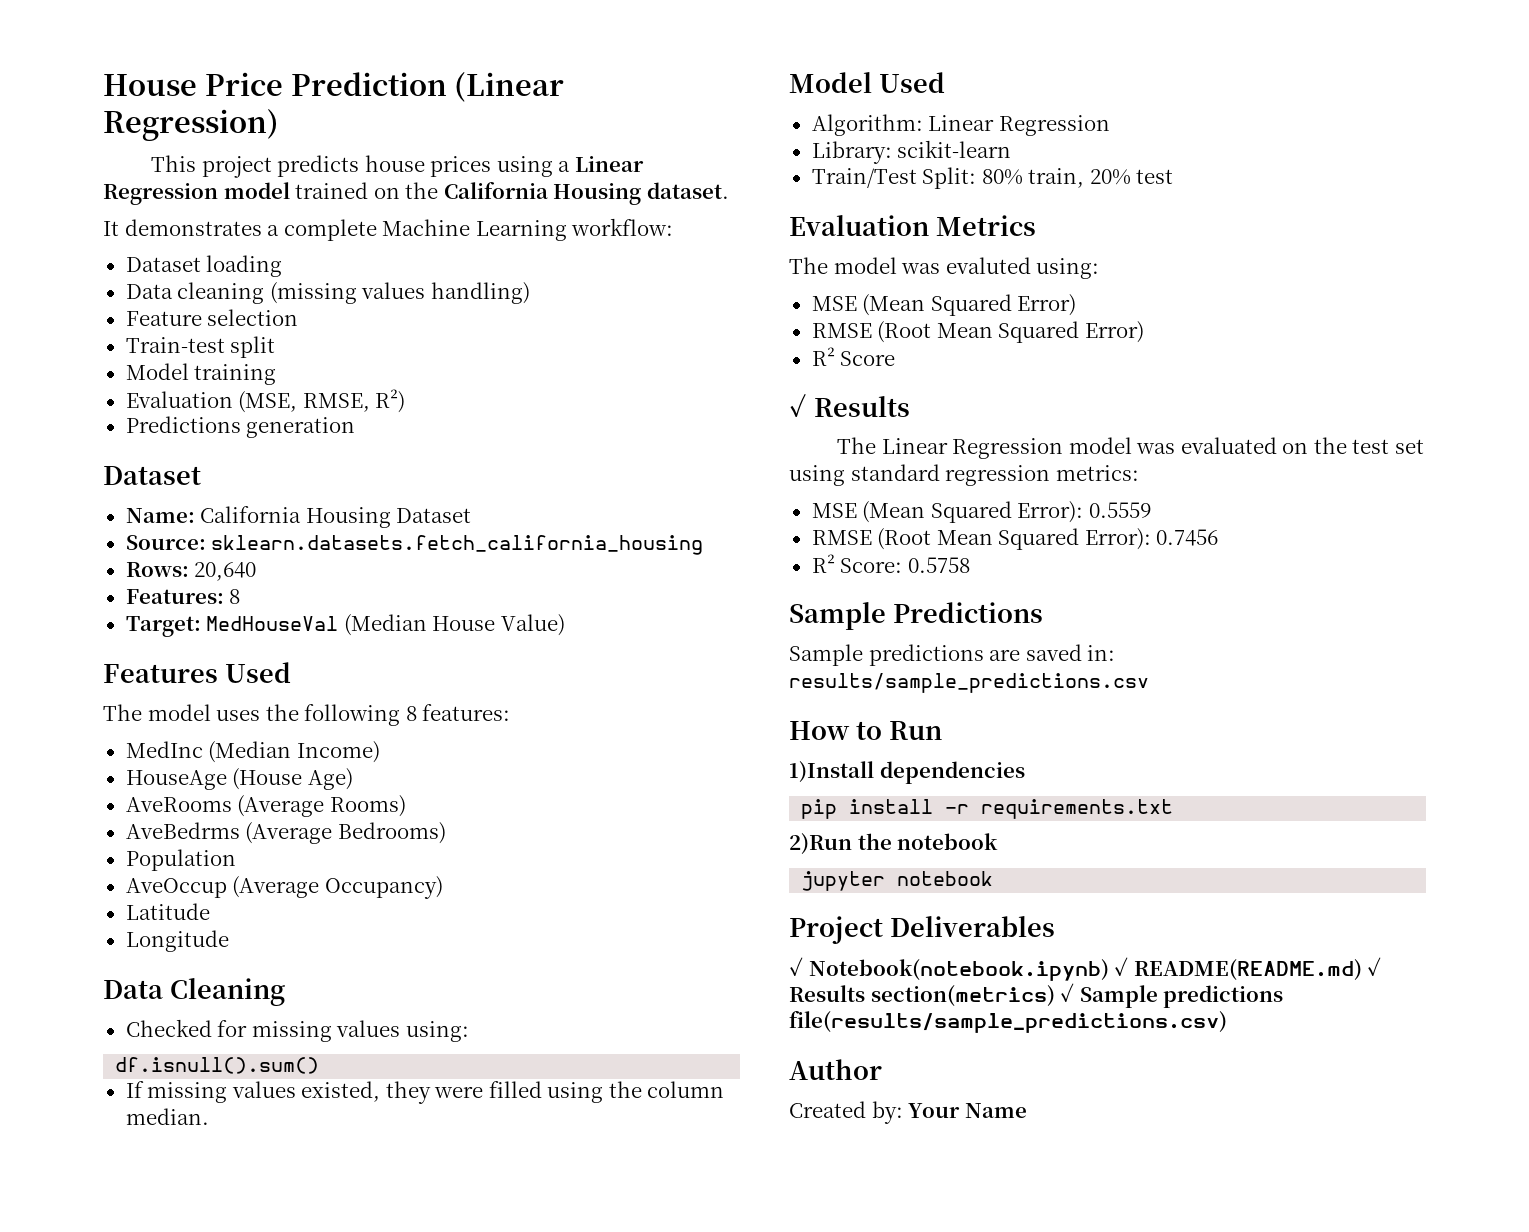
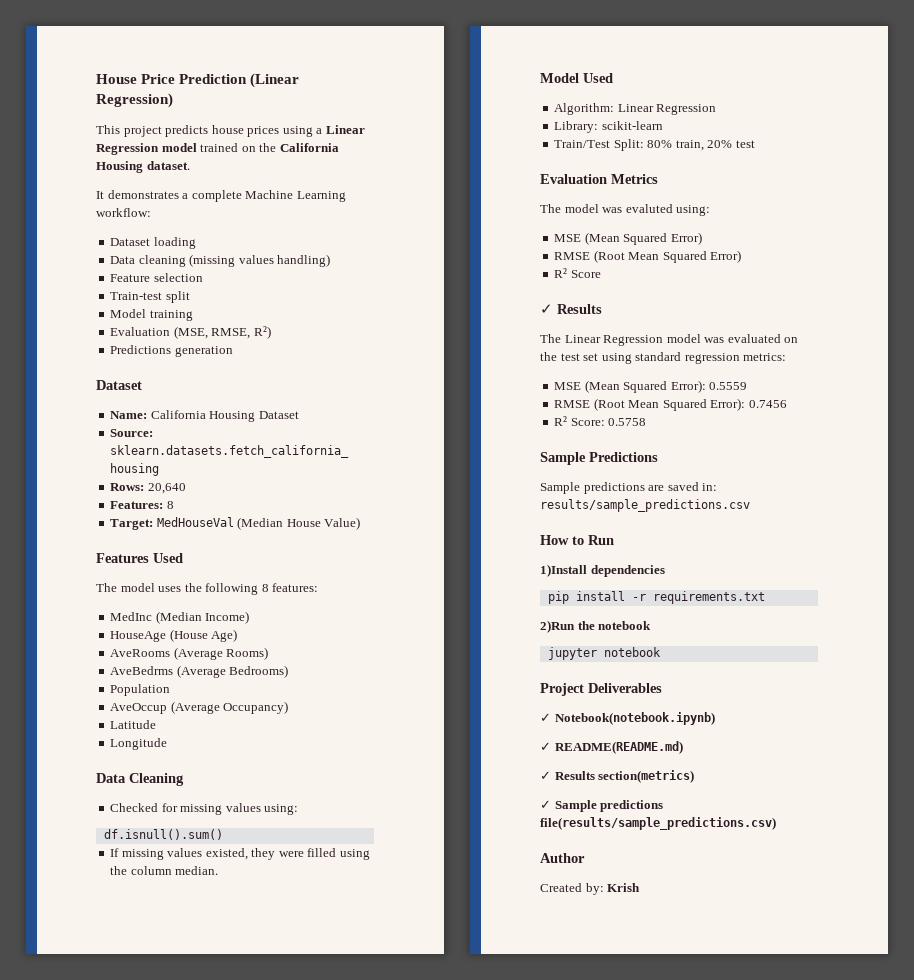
- ✓ Notebook(notebook.ipynb) ✓ README(README.md) ✓ Results section(metrics) ✓ Sample predictions file(results/sample_predictions.csv)
+ ✓ Notebook(notebook.ipynb)
+ ✓ README(README.md)
+ ✓ Results section(metrics)
+ ✓ Sample predictions file(results/sample_predictions.csv)
- Created by: Your Name
+ Created by: Krish

